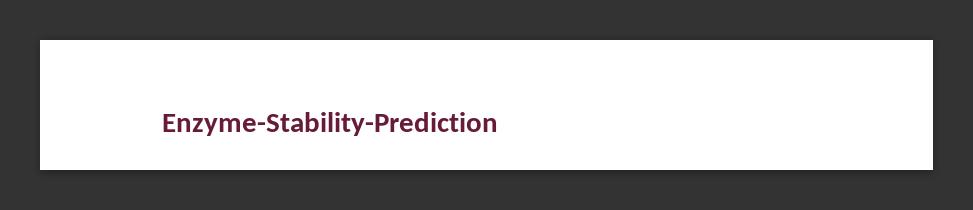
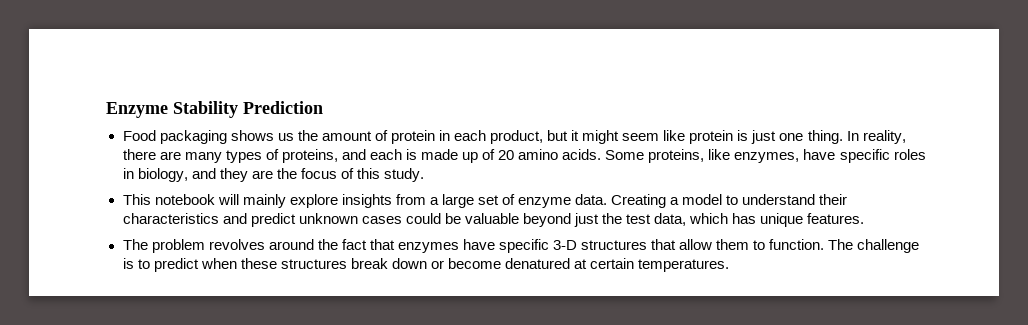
- Enzyme-Stability-Prediction
+ Enzyme Stability Prediction
+ Food packaging shows us the amount of protein in each product, but it might seem like protein is just one thing. In reality, there are many types of proteins, and each is made up of 20 amino acids. Some proteins, like enzymes, have specific roles in biology, and they are the focus of this study.
+ This notebook will mainly explore insights from a large set of enzyme data. Creating a model to understand their characteristics and predict unknown cases could be valuable beyond just the test data, which has unique features.
+ The problem revolves around the fact that enzymes have specific 3-D structures that allow them to function. The challenge is to predict when these structures break down or become denatured at certain temperatures.

